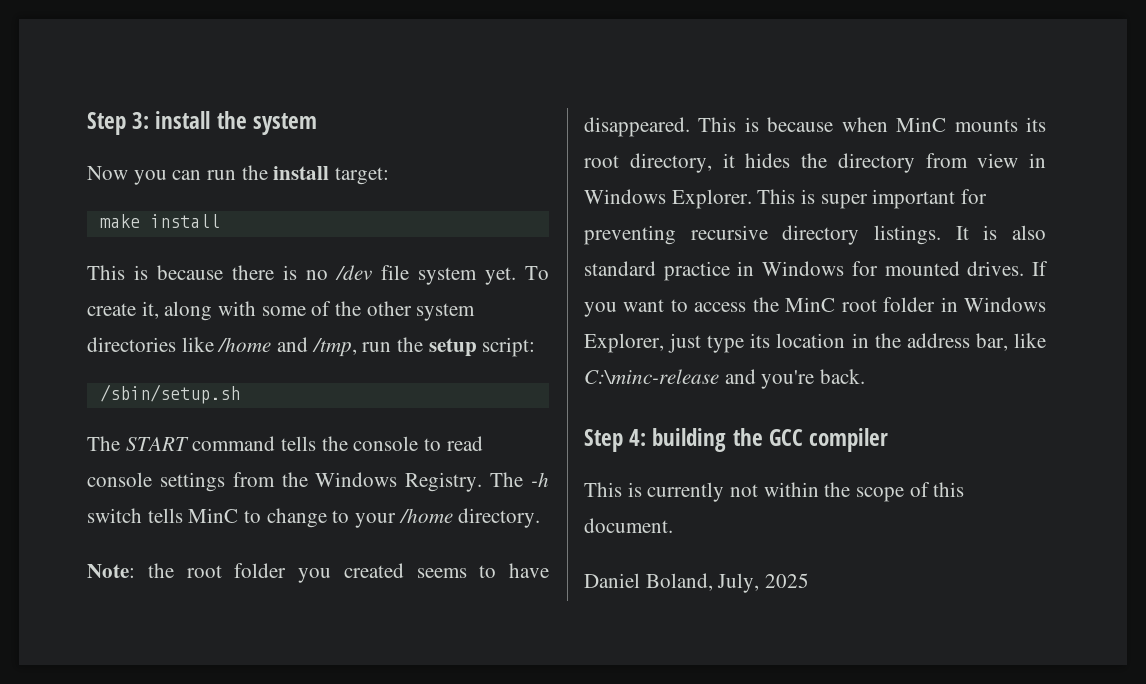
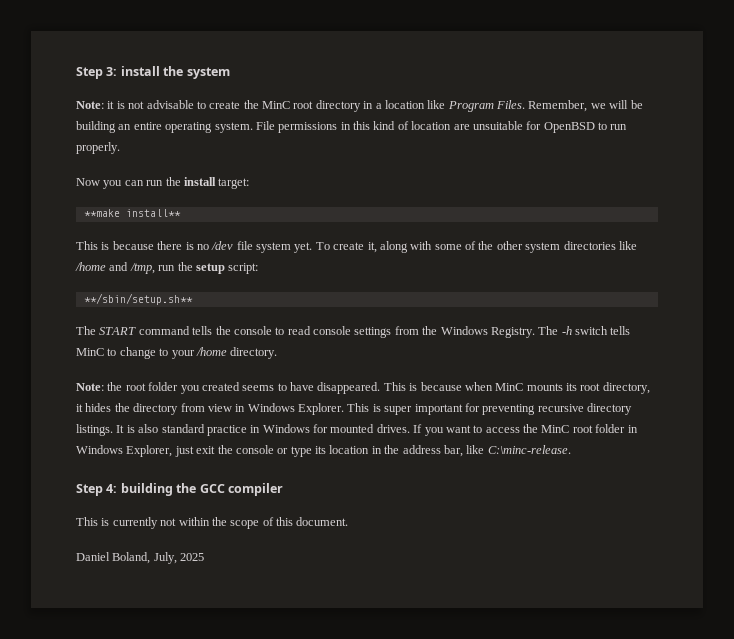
+ Note: it is not advisable to create the MinC root directory in a location like Program Files. Remember, we will be building an entire operating system. File permissions in this kind of location are unsuitable for OpenBSD to run properly.
- make install
+ **make install**
- /sbin/setup.sh
+ **/sbin/setup.sh**
- If you want to access the MinC root folder in Windows Explorer, just type its location in the address bar, like C:\minc-release and you're back.
+ If you want to access the MinC root folder in Windows Explorer, just exit the console or type its location in the address bar, like C:\minc-release.

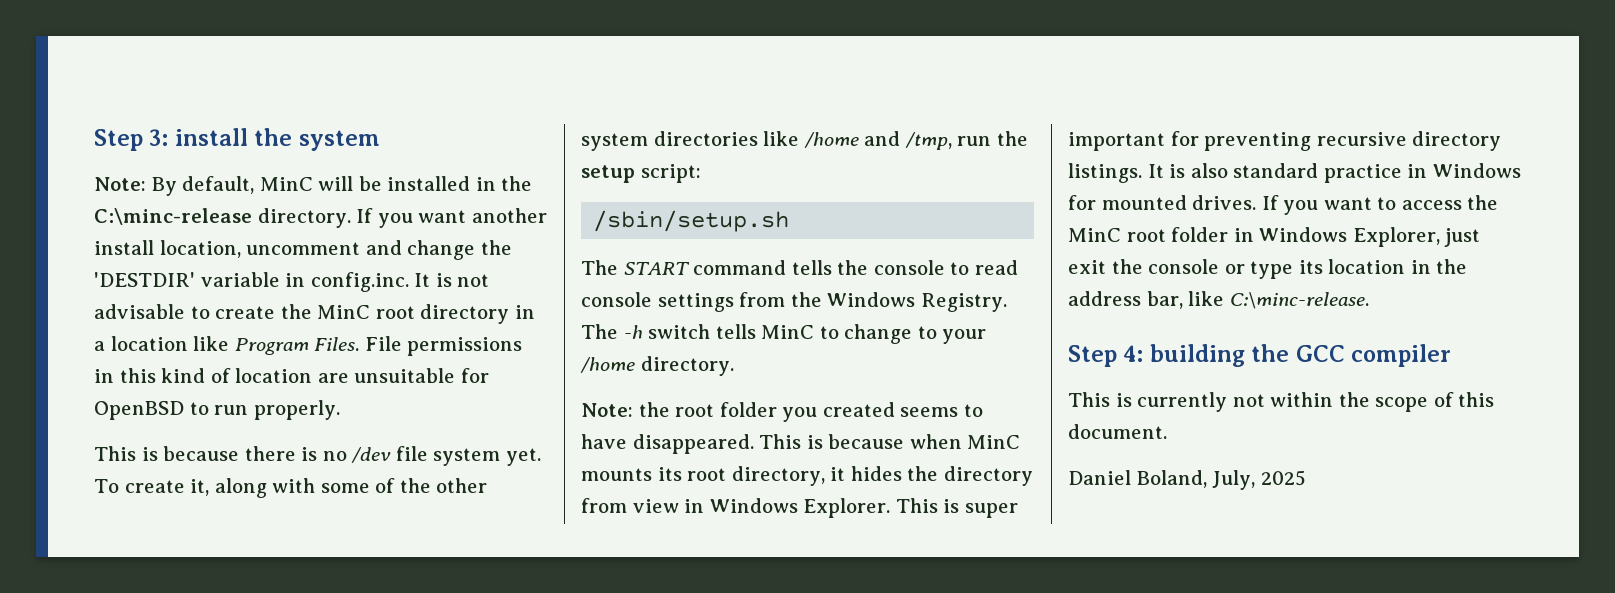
- Note: it is not advisable to create the MinC root directory in a location like Program Files.
+ Note: By default, MinC will be installed in the C:\minc-release directory. If you want another install location, uncomment and change the 'DESTDIR' variable in config.inc. It is not advisable to create the MinC root directory in a location like Program Files.
- Remember, we will be building an entire operating system.
- Now you can run the install target:
- **make install**
- **/sbin/setup.sh**
+ /sbin/setup.sh

